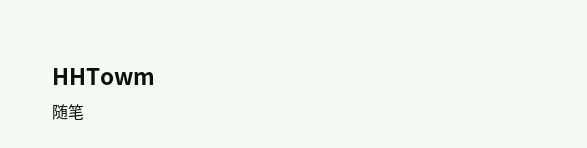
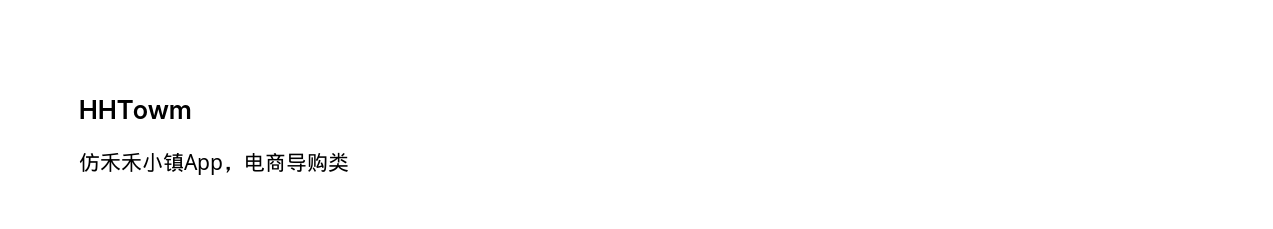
- 随笔
+ 仿禾禾小镇App，电商导购类

